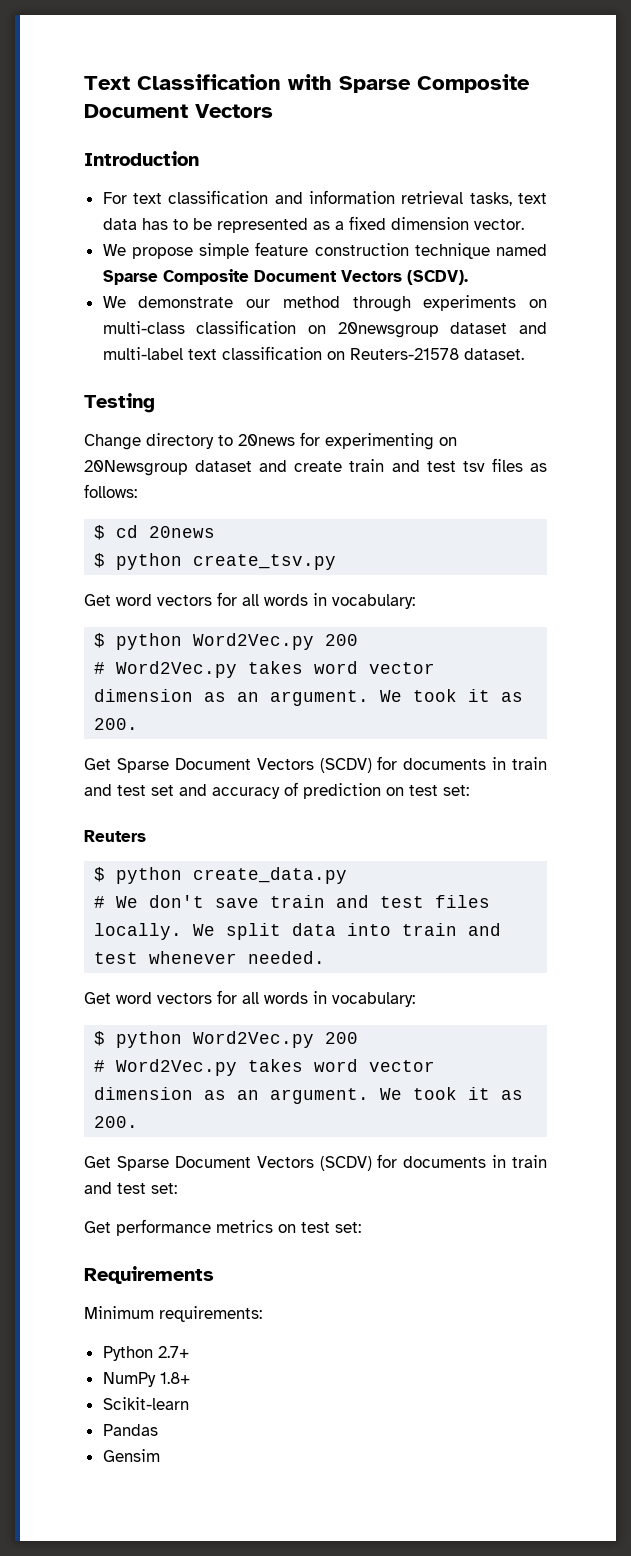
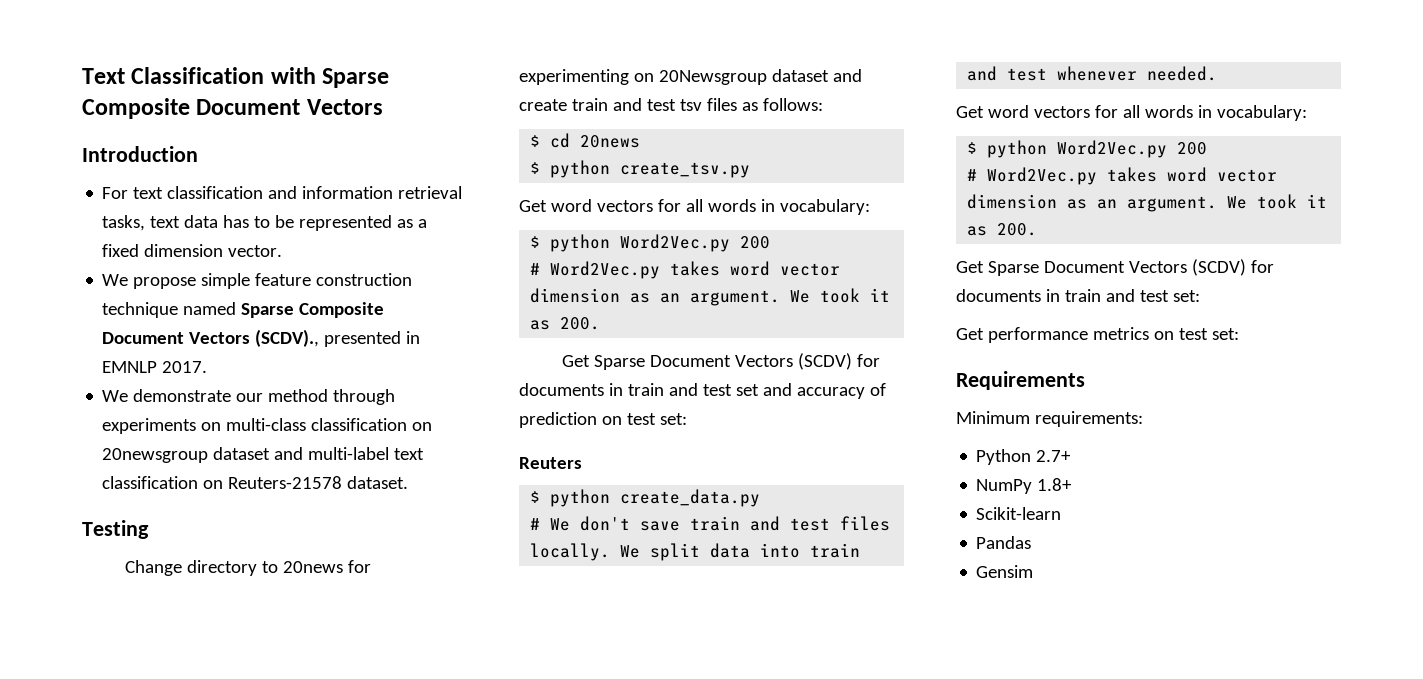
- We propose simple feature construction technique named Sparse Composite Document Vectors (SCDV).
+ We propose simple feature construction technique named Sparse Composite Document Vectors (SCDV)., presented in EMNLP 2017.

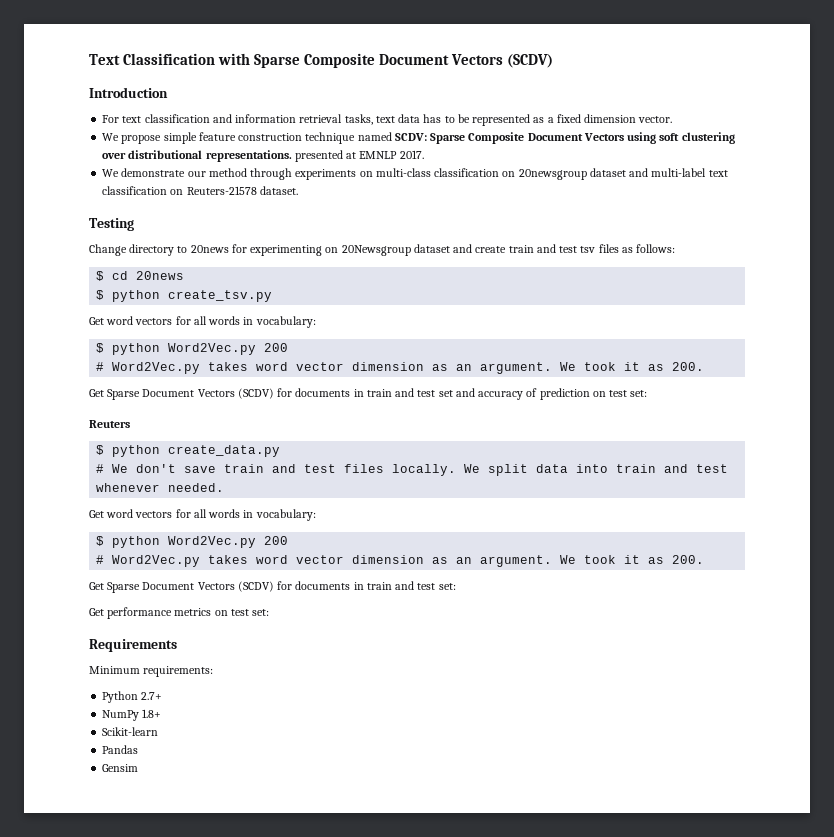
- Text Classification with Sparse Composite Document Vectors
+ Text Classification with Sparse Composite Document Vectors (SCDV)
- We propose simple feature construction technique named Sparse Composite Document Vectors (SCDV)., presented in EMNLP 2017.
+ We propose simple feature construction technique named SCDV: Sparse Composite Document Vectors using soft clustering over distributional representations. presented at EMNLP 2017.

